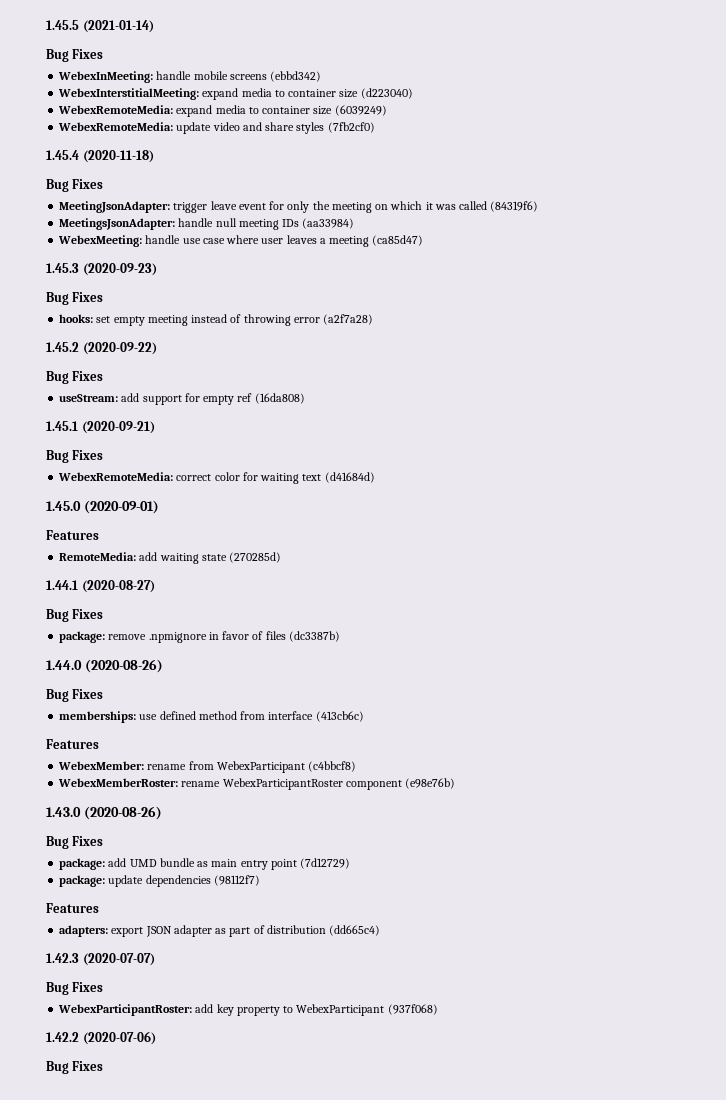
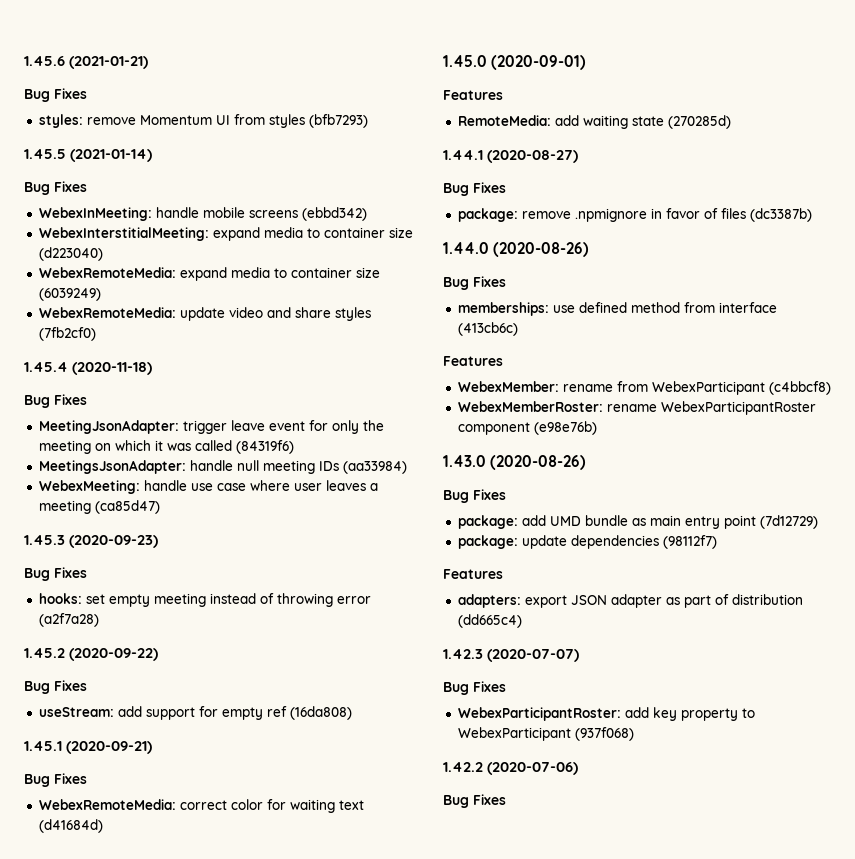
+ 1.45.6 (2021-01-21)
+ Bug Fixes
+ styles: remove Momentum UI from styles (bfb7293)

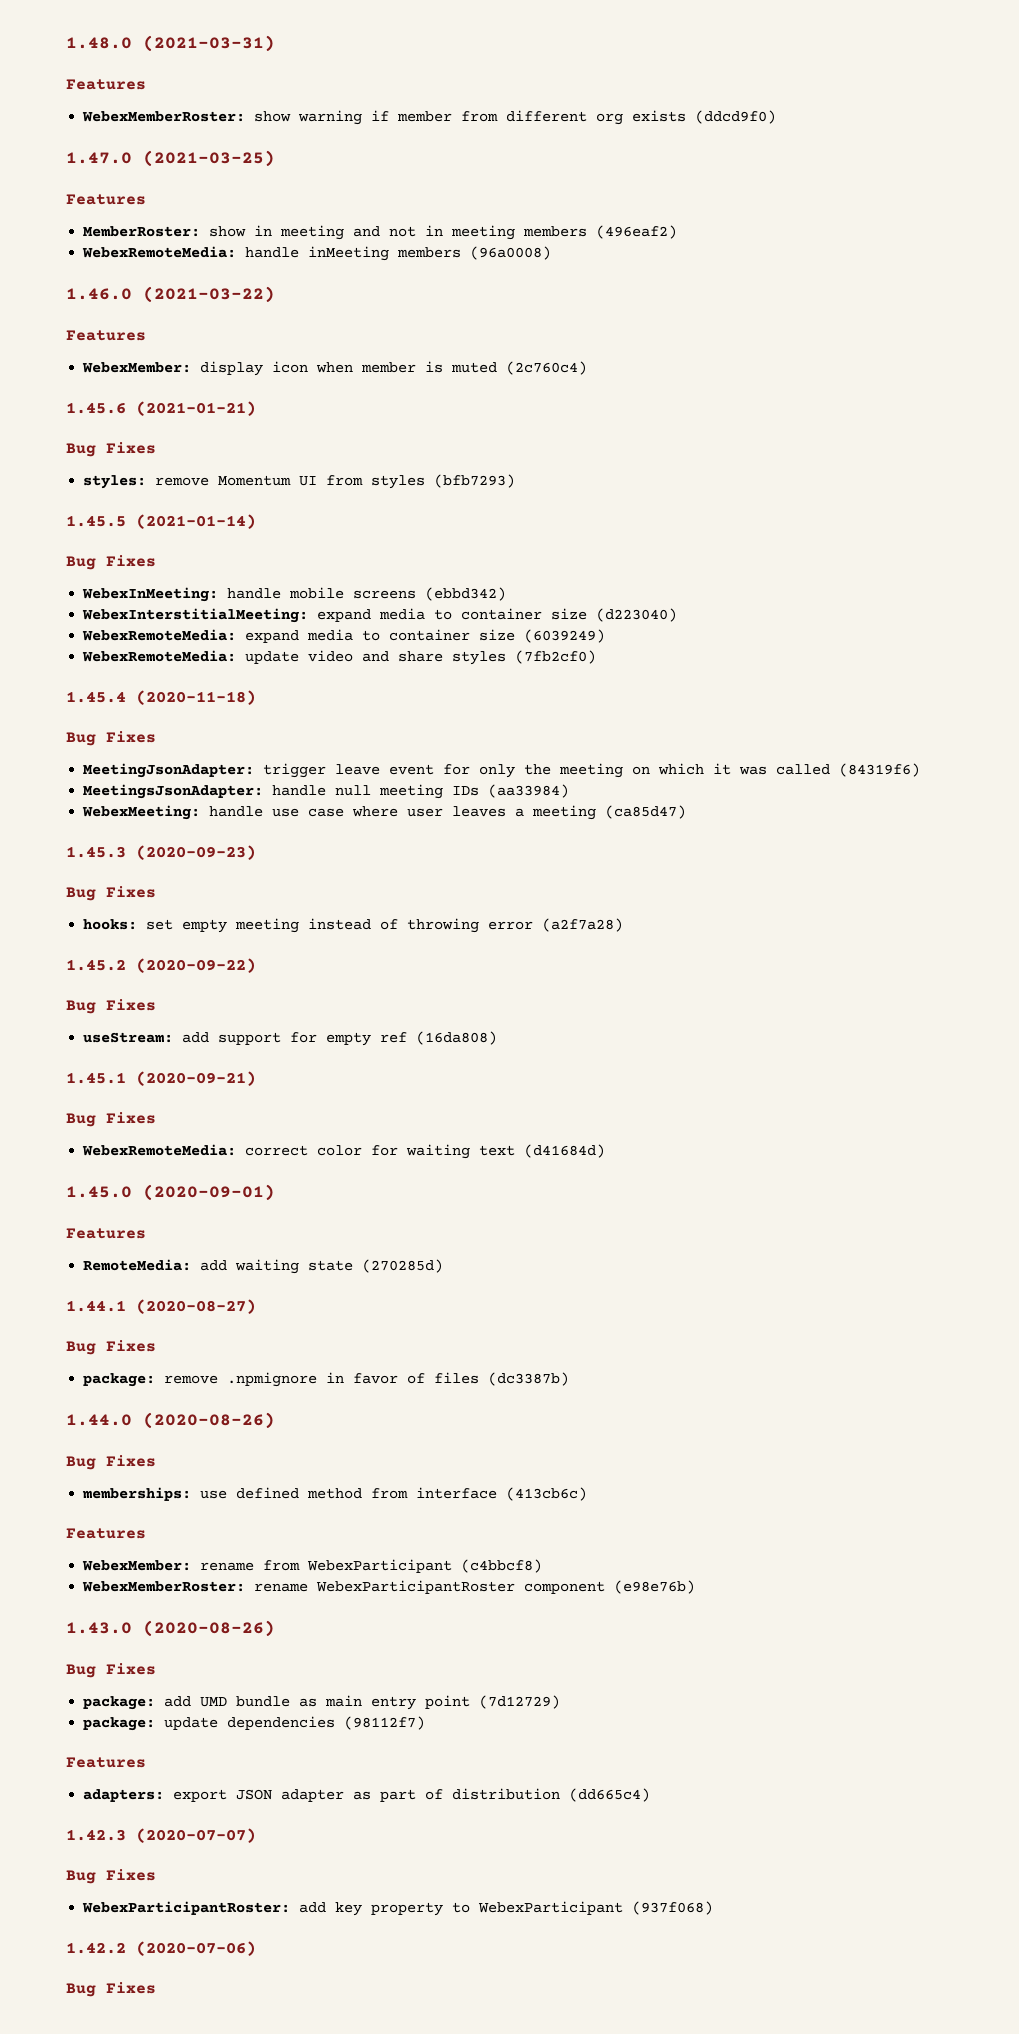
+ 1.48.0 (2021-03-31)
+ Features
+ WebexMemberRoster: show warning if member from different org exists (ddcd9f0)
+ 1.47.0 (2021-03-25)
+ Features
+ MemberRoster: show in meeting and not in meeting members (496eaf2)
+ WebexRemoteMedia: handle inMeeting members (96a0008)
+ 1.46.0 (2021-03-22)
+ Features
+ WebexMember: display icon when member is muted (2c760c4)

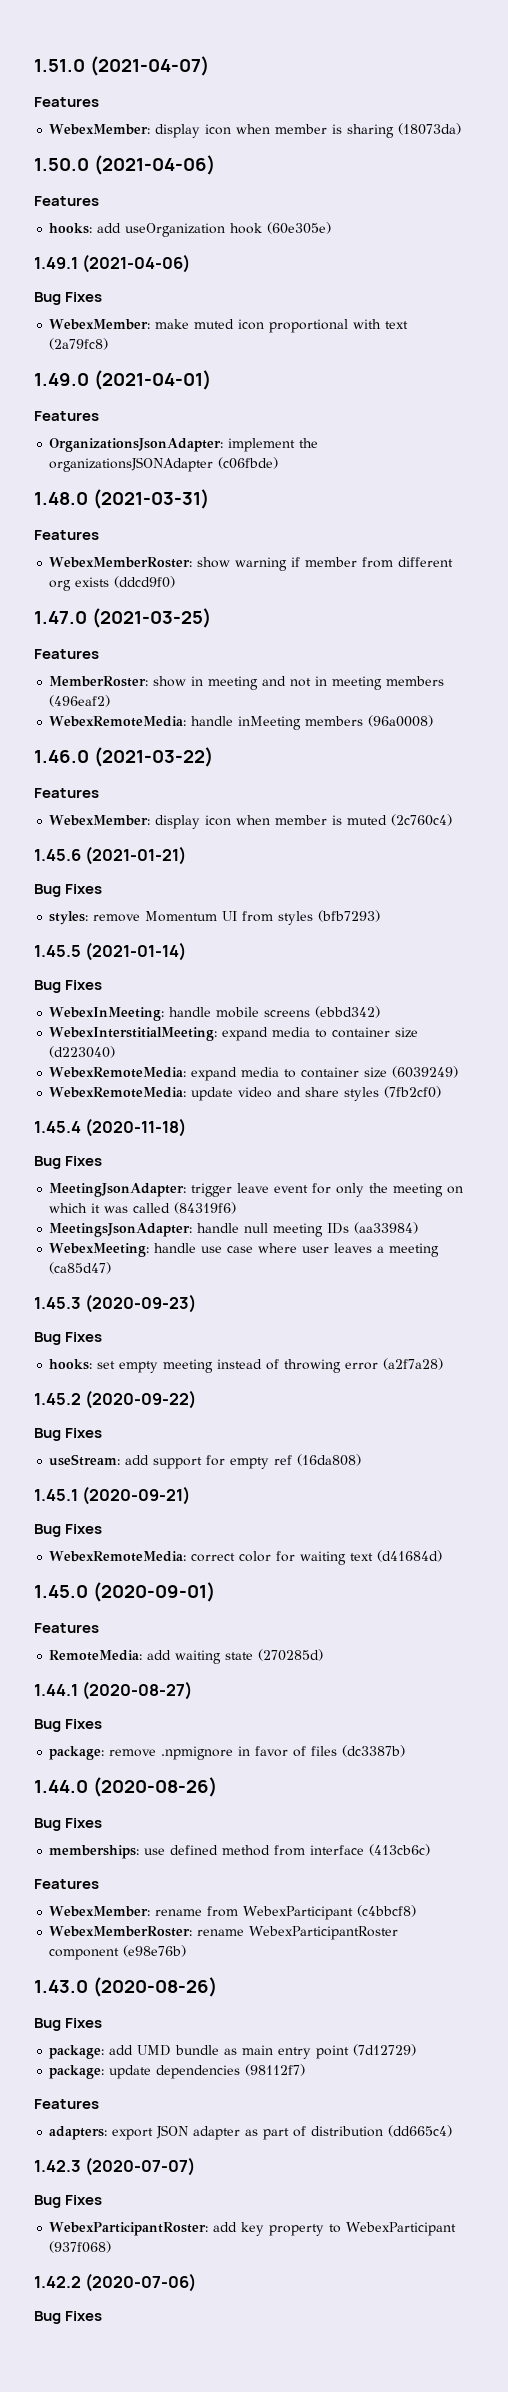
+ 1.51.0 (2021-04-07)
+ Features
+ WebexMember: display icon when member is sharing (18073da)
+ 1.50.0 (2021-04-06)
+ Features
+ hooks: add useOrganization hook (60e305e)
+ 1.49.1 (2021-04-06)
+ Bug Fixes
+ WebexMember: make muted icon proportional with text (2a79fc8)
+ 1.49.0 (2021-04-01)
+ Features
+ OrganizationsJsonAdapter: implement the organizationsJSONAdapter (c06fbde)

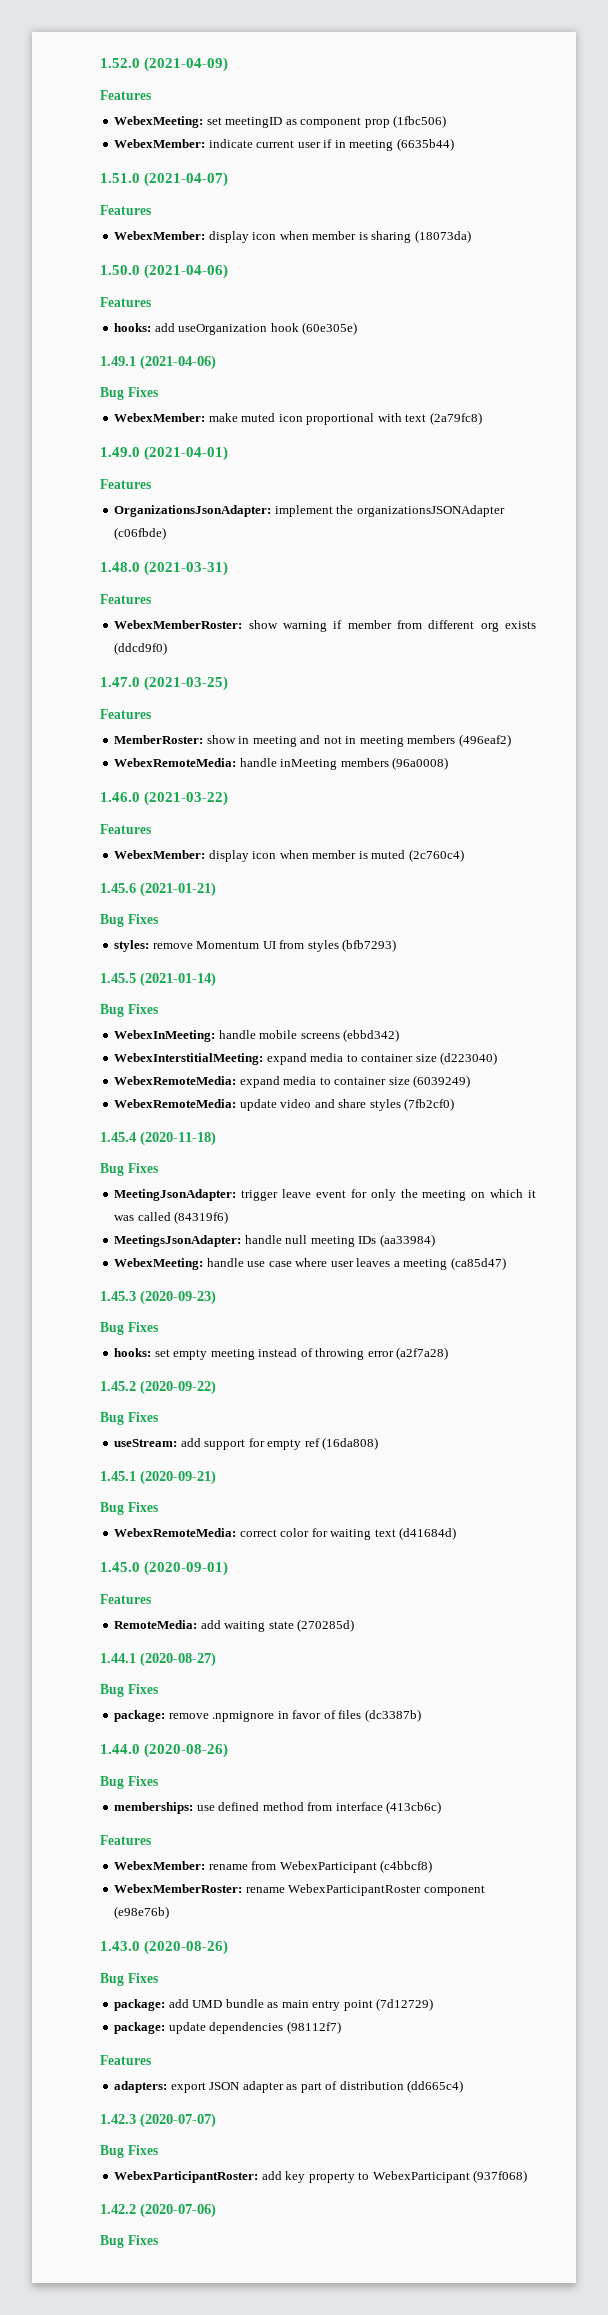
+ 1.52.0 (2021-04-09)
+ Features
+ WebexMeeting: set meetingID as component prop (1fbc506)
+ WebexMember: indicate current user if in meeting (6635b44)

